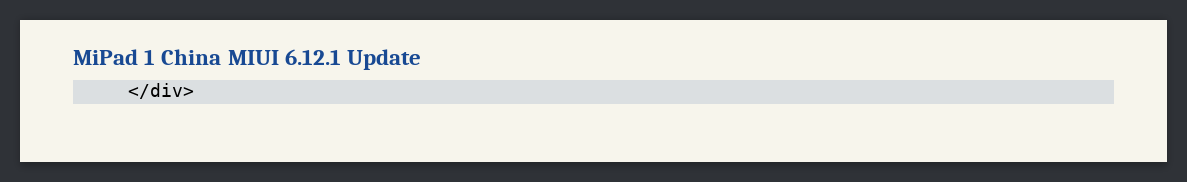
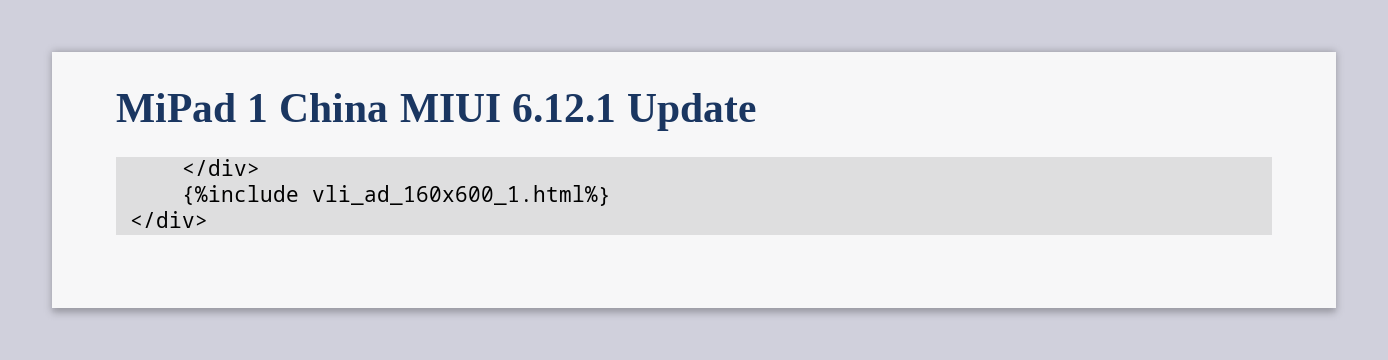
+ {%include vli_ad_160x600_1.html%}
+ </div>

